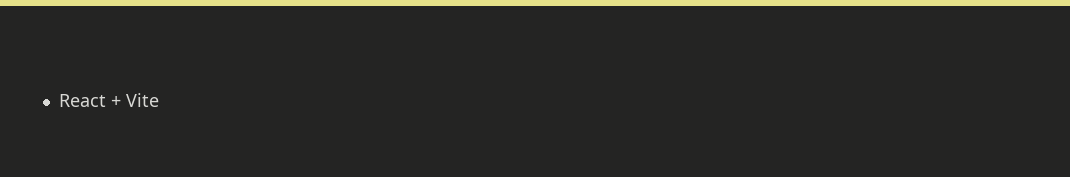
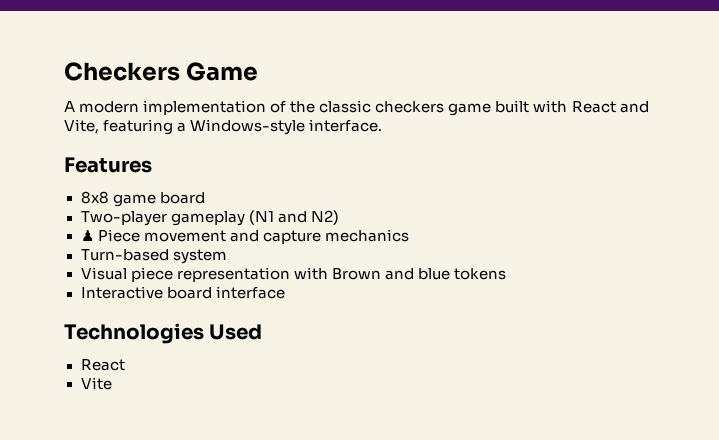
- React + Vite
+ Checkers Game
+ A modern implementation of the classic checkers game built with React and Vite, featuring a Windows-style interface.
+ Features
+ 8x8 game board
+ Two-player gameplay (N1 and N2)
+ ♟ Piece movement and capture mechanics
+ Turn-based system
+ Visual piece representation with Brown and blue tokens
+ Interactive board interface
+ Technologies Used
+ React
+ Vite

